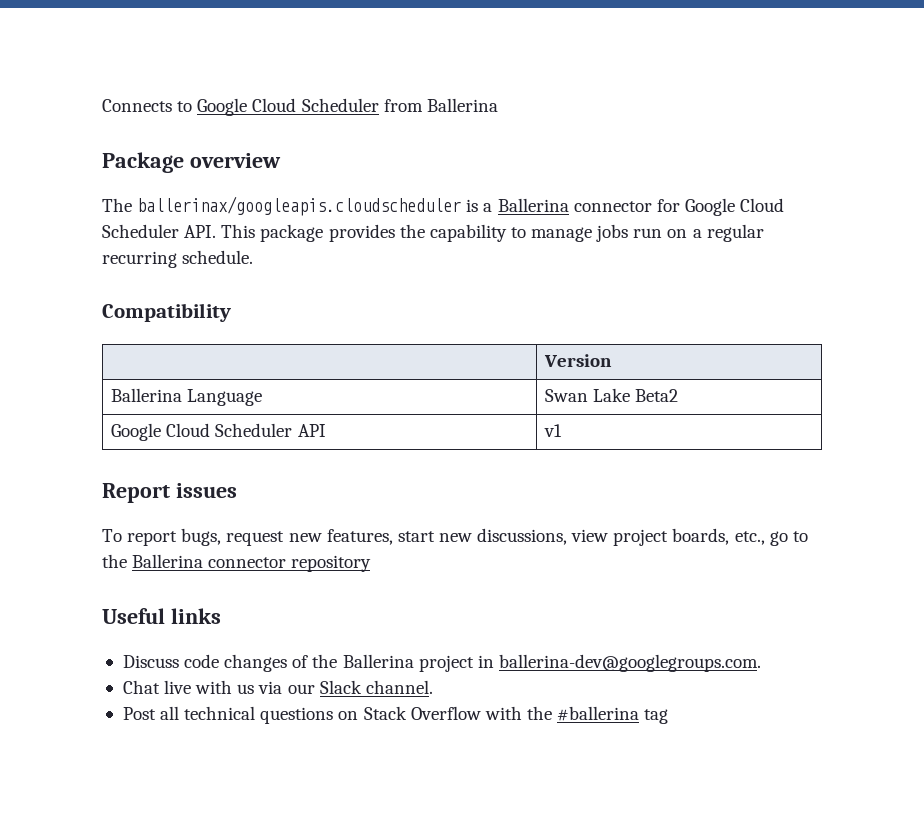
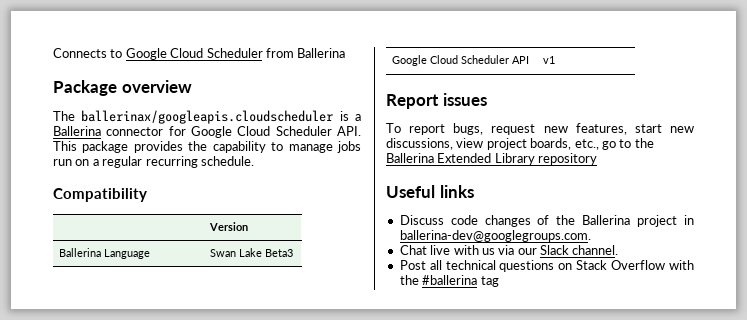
- Ballerina Language | Swan Lake Beta2
+ Ballerina Language | Swan Lake Beta3
- To report bugs, request new features, start new discussions, view project boards, etc., go to the Ballerina connector repository
+ To report bugs, request new features, start new discussions, view project boards, etc., go to the Ballerina Extended Library repository

